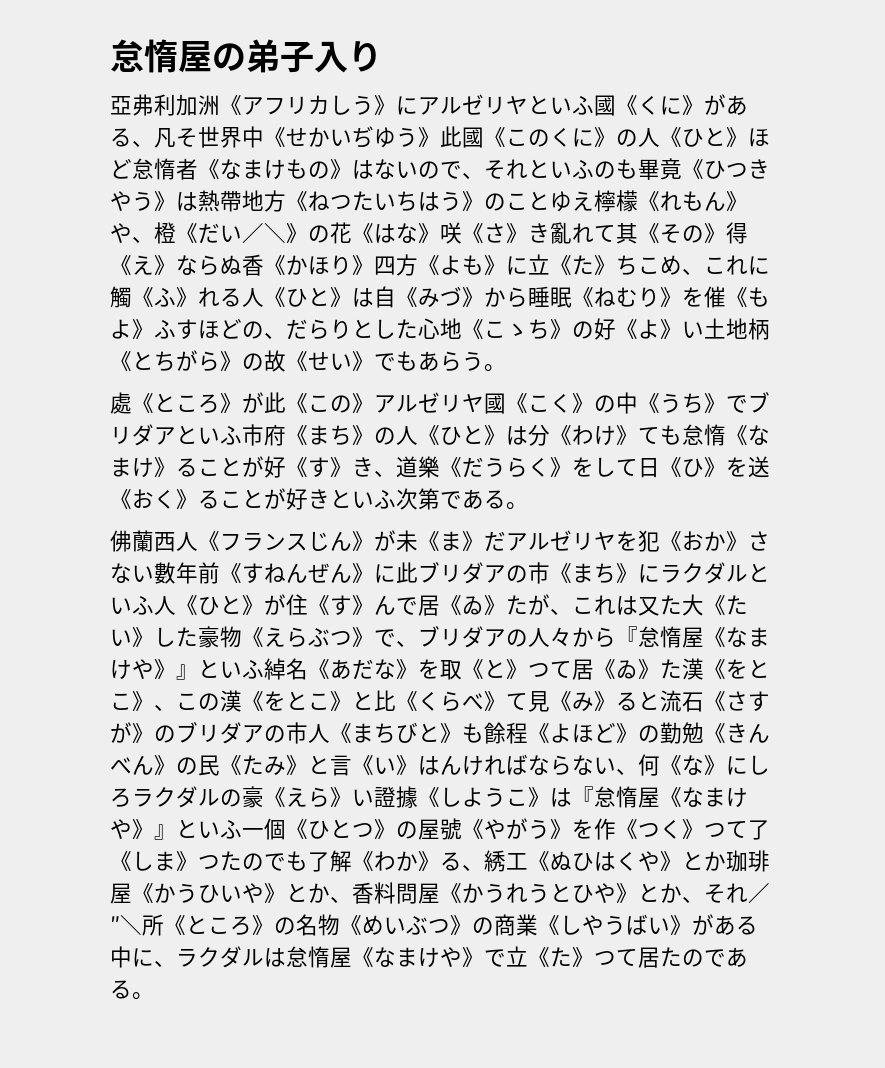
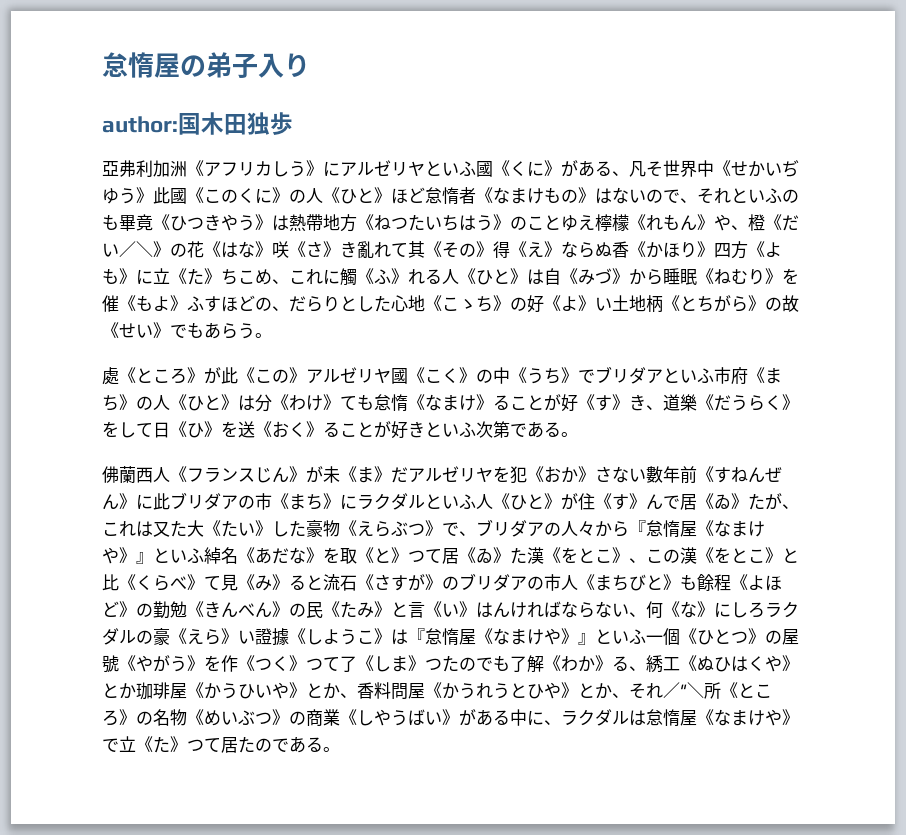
+ author:国木田独歩

